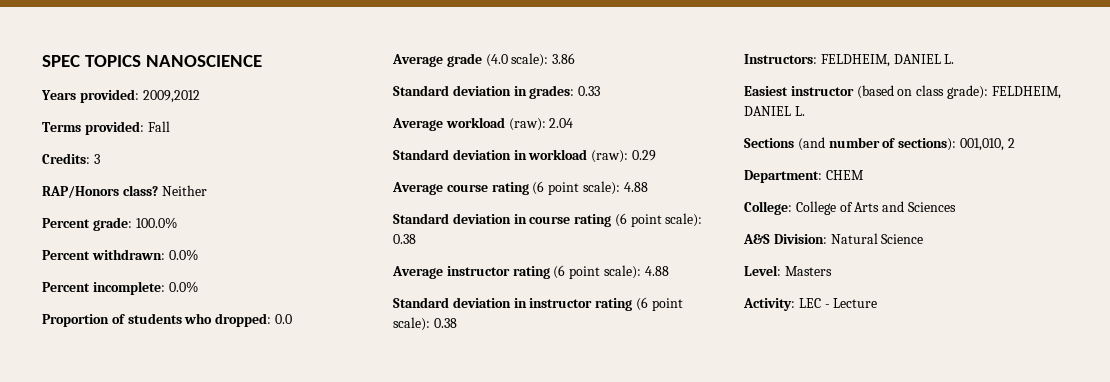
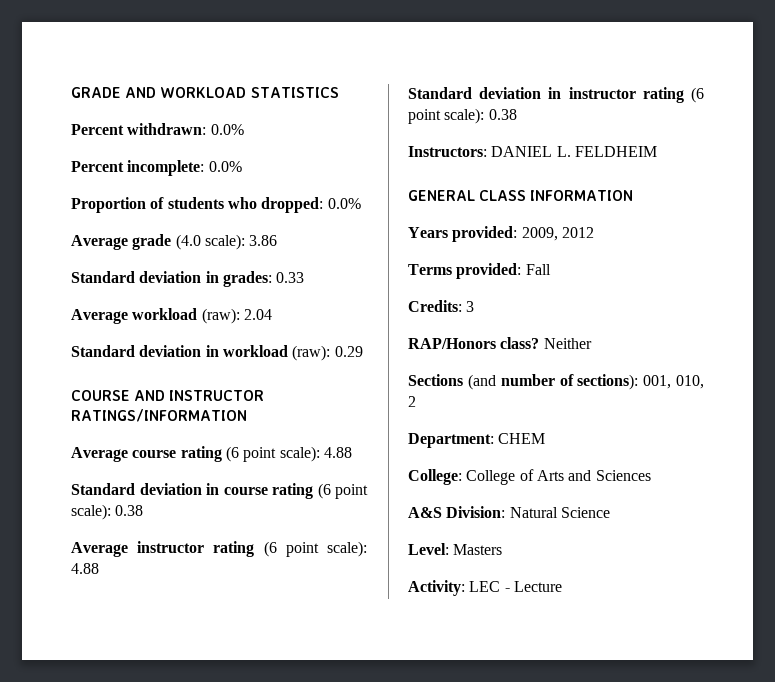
- SPEC TOPICS NANOSCIENCE
- Years provided: 2009,2012
- Terms provided: Fall
- Credits: 3
- RAP/Honors class? Neither
- Percent grade: 100.0%
+ GRADE AND WORKLOAD STATISTICS
- Proportion of students who dropped: 0.0
+ Proportion of students who dropped: 0.0%
+ COURSE AND INSTRUCTOR RATINGS/INFORMATION
- Instructors: FELDHEIM, DANIEL L.
- Easiest instructor (based on class grade): FELDHEIM, DANIEL L.
+ Instructors: DANIEL L. FELDHEIM
+ GENERAL CLASS INFORMATION
+ Years provided: 2009, 2012
+ Terms provided: Fall
+ Credits: 3
+ RAP/Honors class? Neither
- Sections (and number of sections): 001,010, 2
+ Sections (and number of sections): 001, 010, 2

